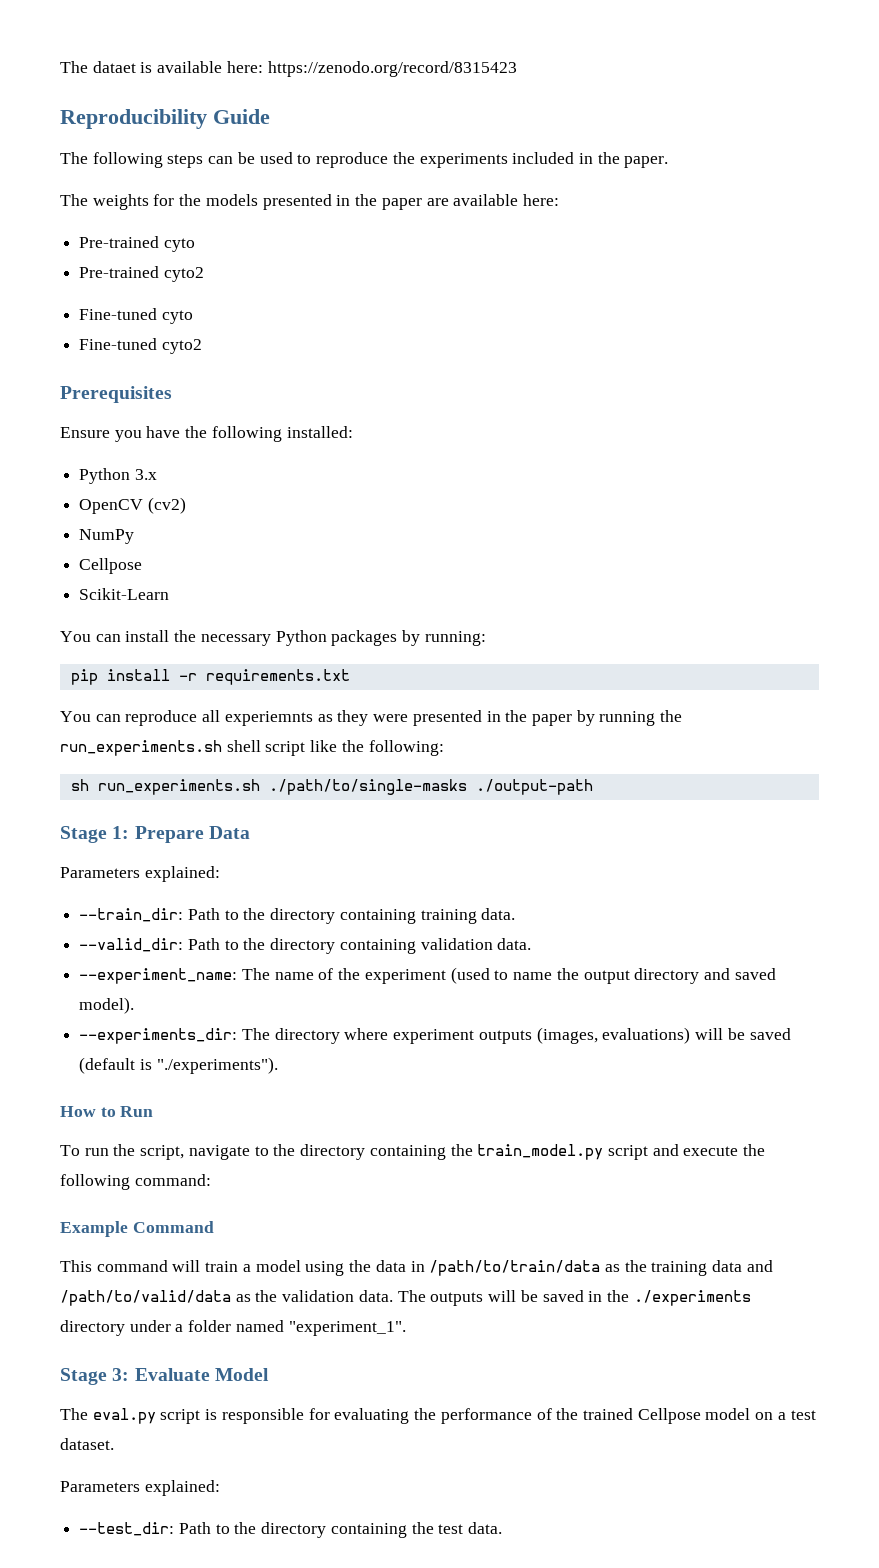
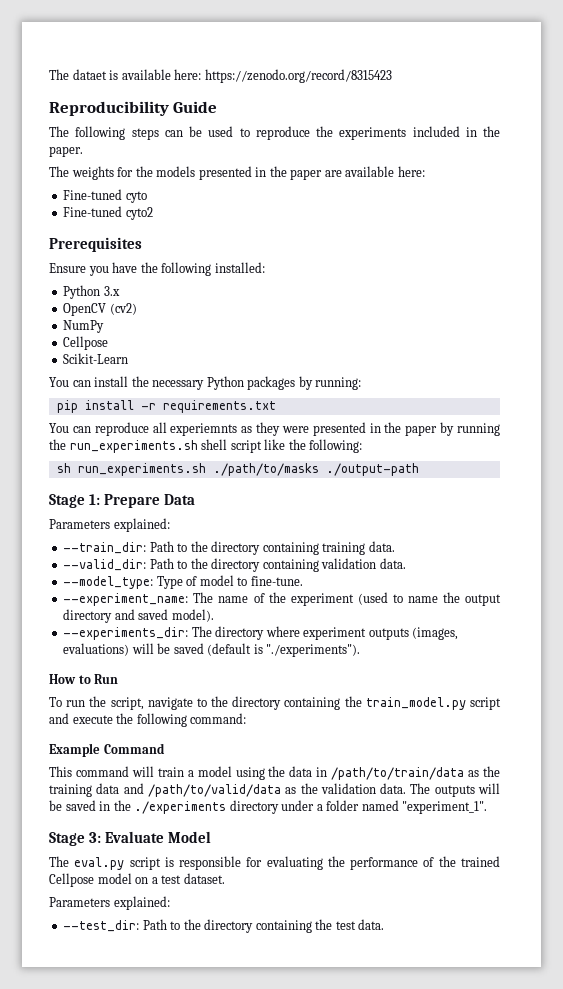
- Pre-trained cyto
- Pre-trained cyto2
- sh run_experiments.sh ./path/to/single-masks ./output-path
+ sh run_experiments.sh ./path/to/masks ./output-path
+ --model_type: Type of model to fine-tune.

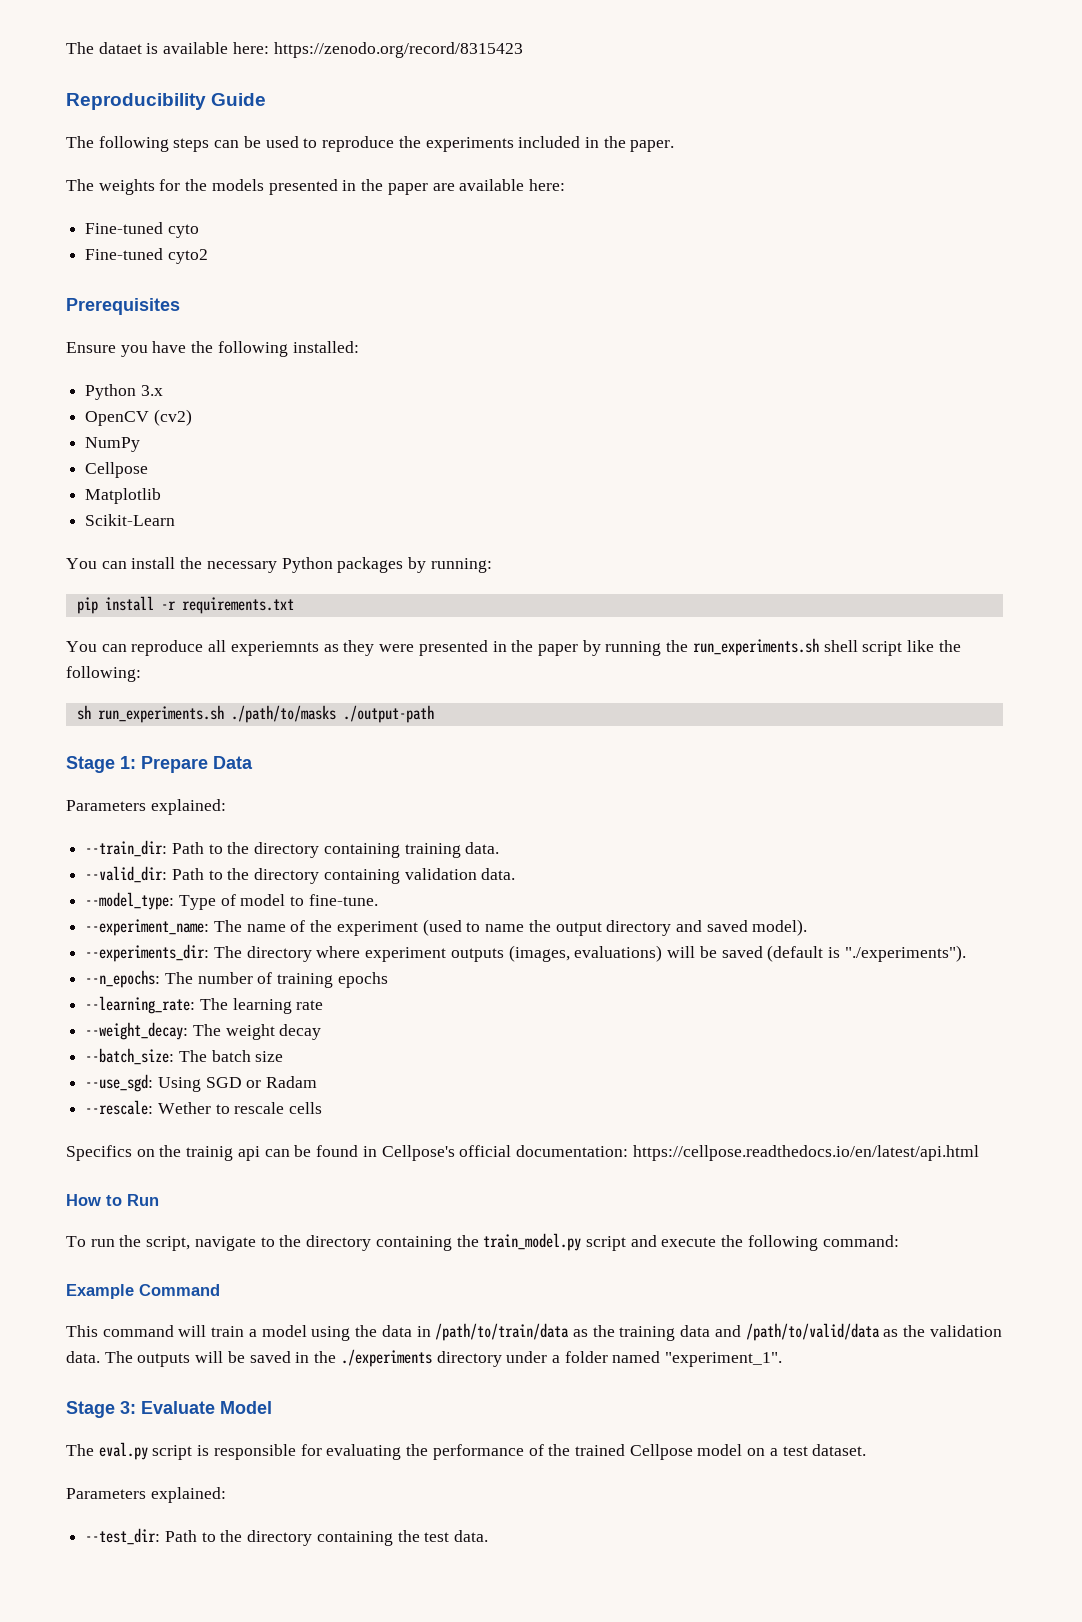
+ Matplotlib
+ --n_epochs: The number of training epochs
+ --learning_rate: The learning rate
+ --weight_decay: The weight decay
+ --batch_size: The batch size
+ --use_sgd: Using SGD or Radam
+ --rescale: Wether to rescale cells
+ Specifics on the trainig api can be found in Cellpose's official documentation: https://cellpose.readthedocs.io/en/latest/api.html

